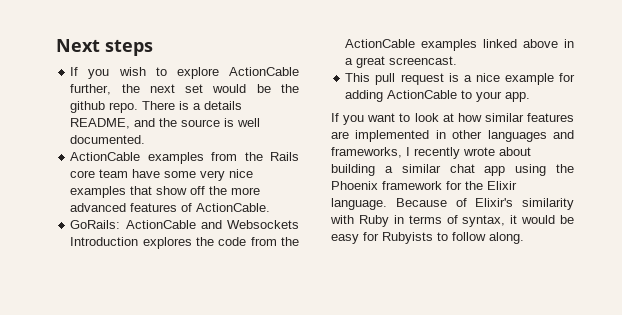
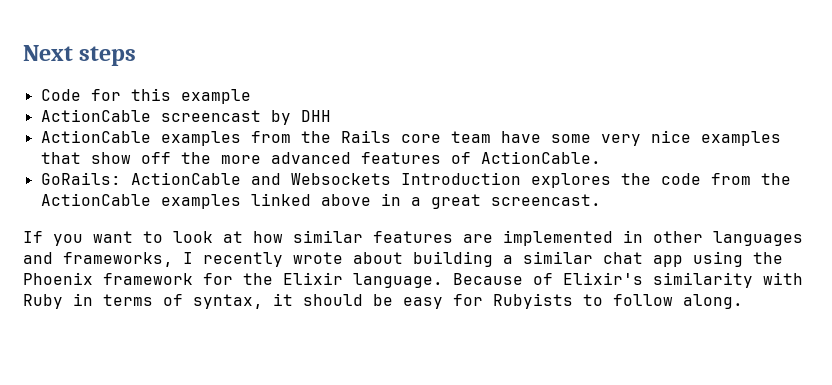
- If you wish to explore ActionCable further, the next set would be the github repo. There is a details README, and the source is well documented.
+ Code for this example
+ ActionCable screencast by DHH
- This pull request is a nice example for adding ActionCable to your app.
- Because of Elixir's similarity with Ruby in terms of syntax, it would be easy for Rubyists to follow along.
+ Because of Elixir's similarity with Ruby in terms of syntax, it should be easy for Rubyists to follow along.

